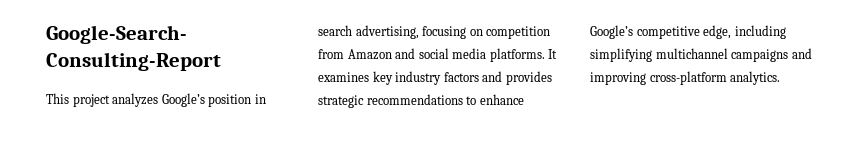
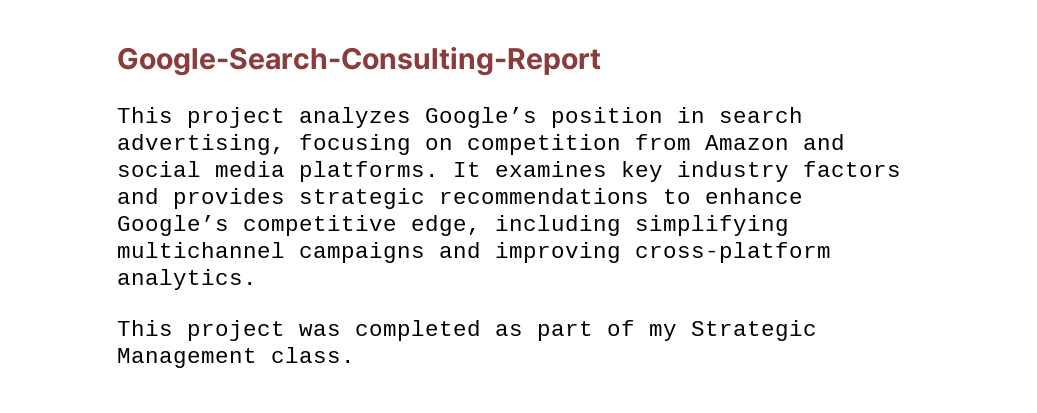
+ This project was completed as part of my Strategic Management class.

